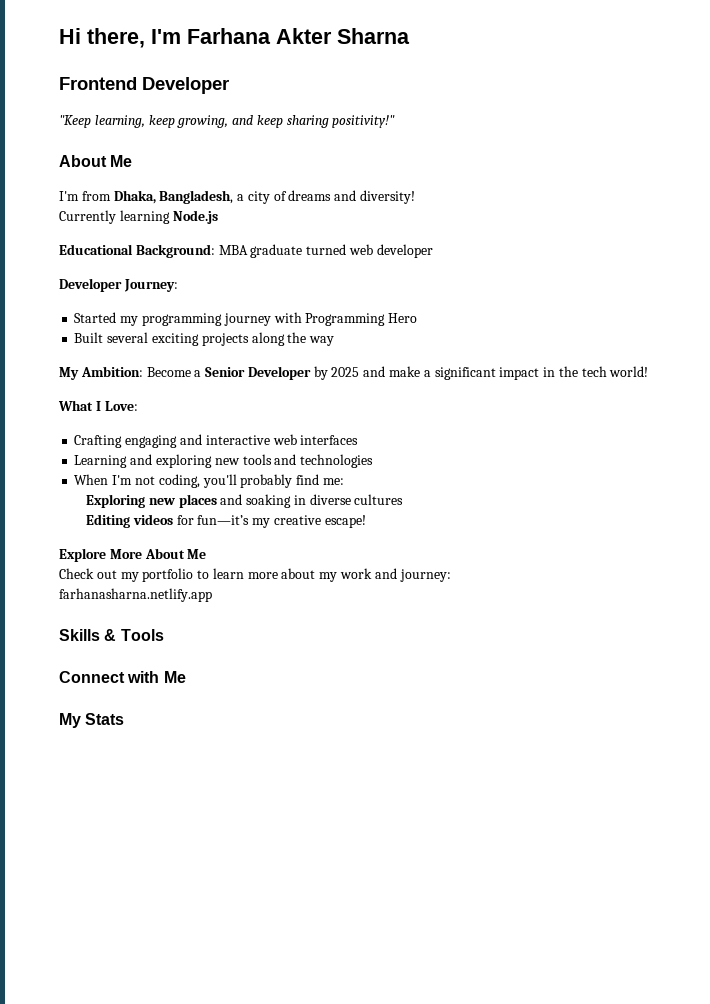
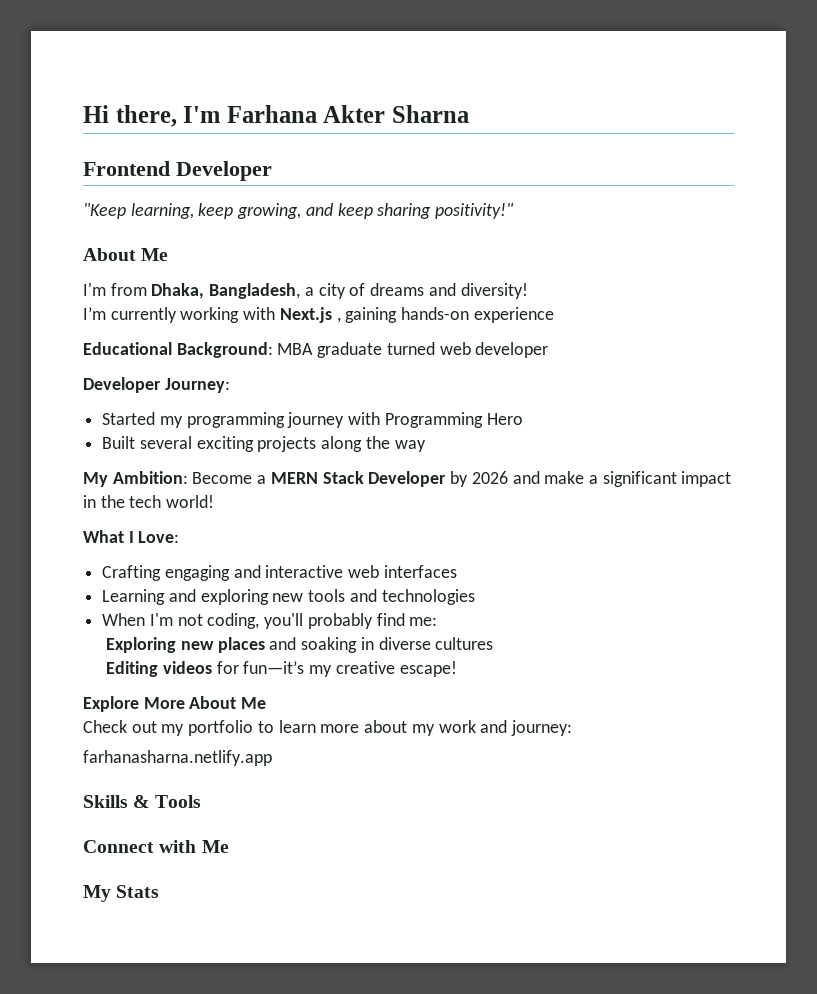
- Currently learning Node.js
+ I’m currently working with Next.js , gaining hands-on experience
- My Ambition: Become a Senior Developer by 2025 and make a significant impact in the tech world!
+ My Ambition: Become a MERN Stack Developer by 2026 and make a significant impact in the tech world!

